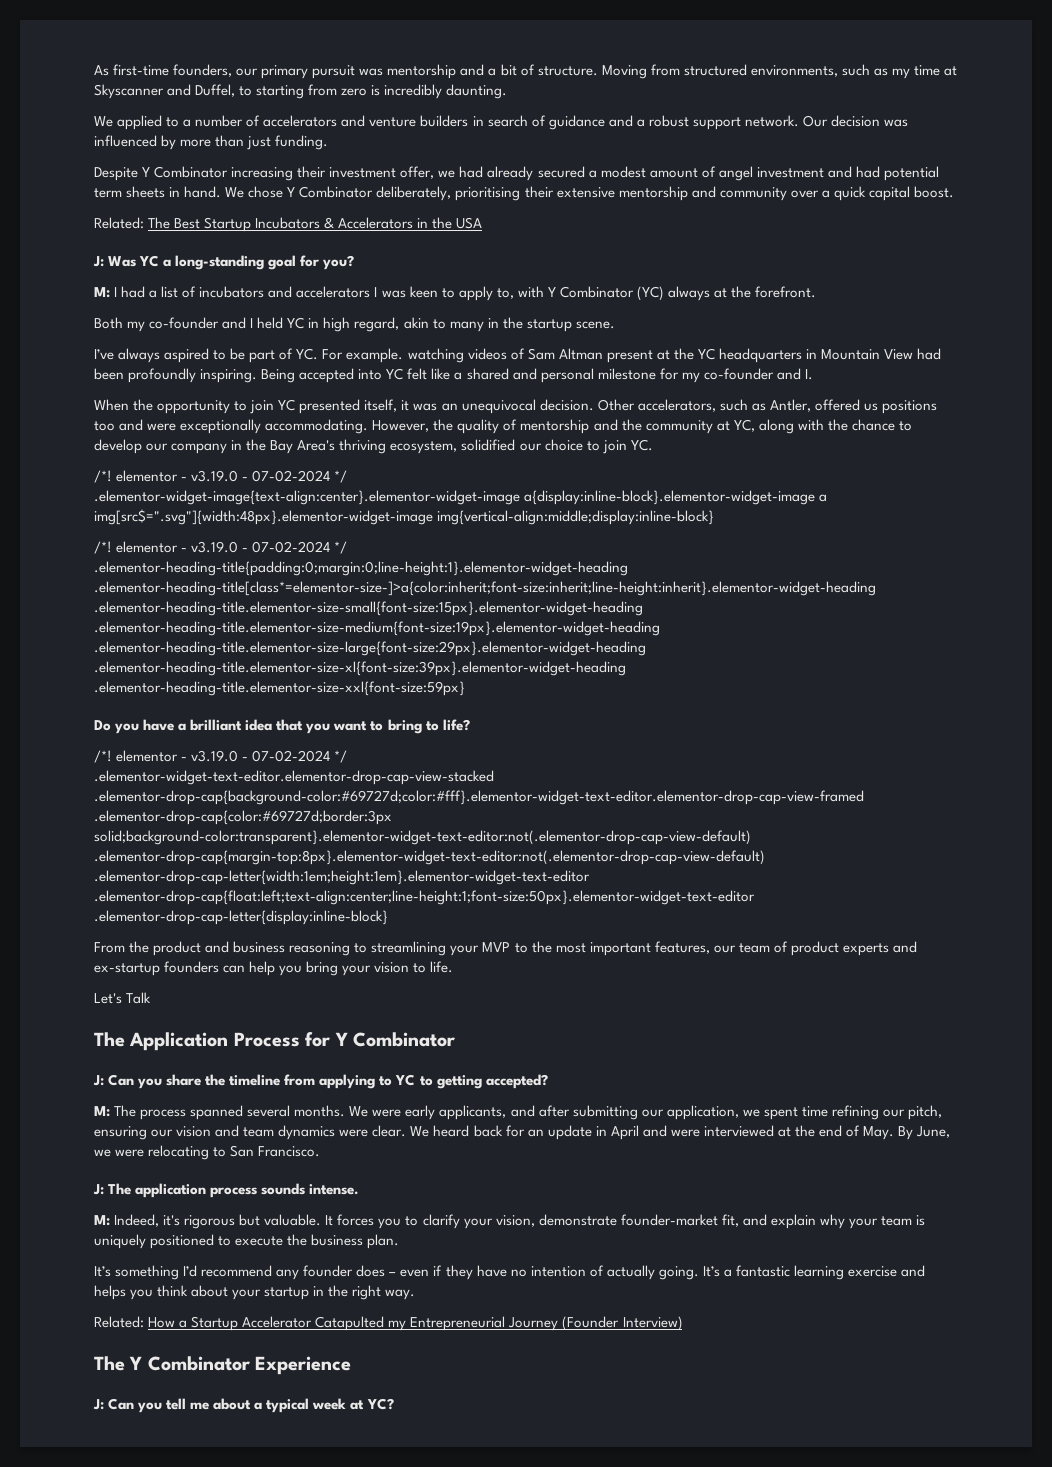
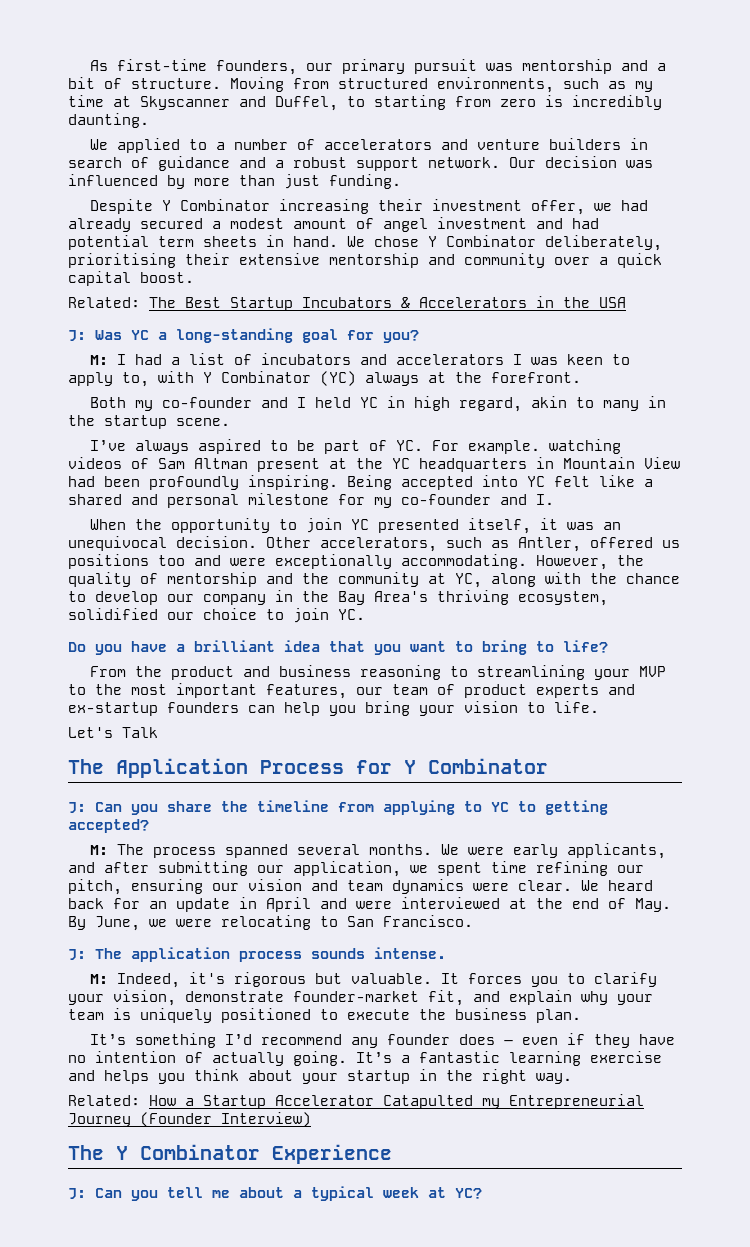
  However, the quality of mentorship and the community at YC, along with the chance to develop our company in the Bay Area's thriving ecosystem, solidified our choice to join YC.
- /*! elementor - v3.19.0 - 07-02-2024 */
- .elementor-widget-image{text-align:center}.elementor-widget-image a{display:inline-block}.elementor-widget-image a img[src$=".svg"]{width:48px}.elementor-widget-image img{vertical-align:middle;display:inline-block}
- /*! elementor - v3.19.0 - 07-02-2024 */
- .elementor-heading-title{padding:0;margin:0;line-height:1}.elementor-widget-heading .elementor-heading-title[class*=elementor-size-]>a{color:inherit;font-size:inherit;line-height:inherit}.elementor-widget-heading .elementor-heading-title.elementor-size-small{font-size:15px}.elementor-widget-heading .elementor-heading-title.elementor-size-medium{font-size:19px}.elementor-widget-heading .elementor-heading-title.elementor-size-large{font-size:29px}.elementor-widget-heading .elementor-heading-title.elementor-size-xl{font-size:39px}.elementor-widget-heading .elementor-heading-title.elementor-size-xxl{font-size:59px}
  Do you have a brilliant idea that you want to bring to life?
- /*! elementor - v3.19.0 - 07-02-2024 */
- .elementor-widget-text-editor.elementor-drop-cap-view-stacked .elementor-drop-cap{background-color:#69727d;color:#fff}.elementor-widget-text-editor.elementor-drop-cap-view-framed .elementor-drop-cap{color:#69727d;border:3px solid;background-color:transparent}.elementor-widget-text-editor:not(.elementor-drop-cap-view-default) .elementor-drop-cap{margin-top:8px}.elementor-widget-text-editor:not(.elementor-drop-cap-view-default) .elementor-drop-cap-letter{width:1em;height:1em}.elementor-widget-text-editor .elementor-drop-cap{float:left;text-align:center;line-height:1;font-size:50px}.elementor-widget-text-editor .elementor-drop-cap-letter{display:inline-block}

